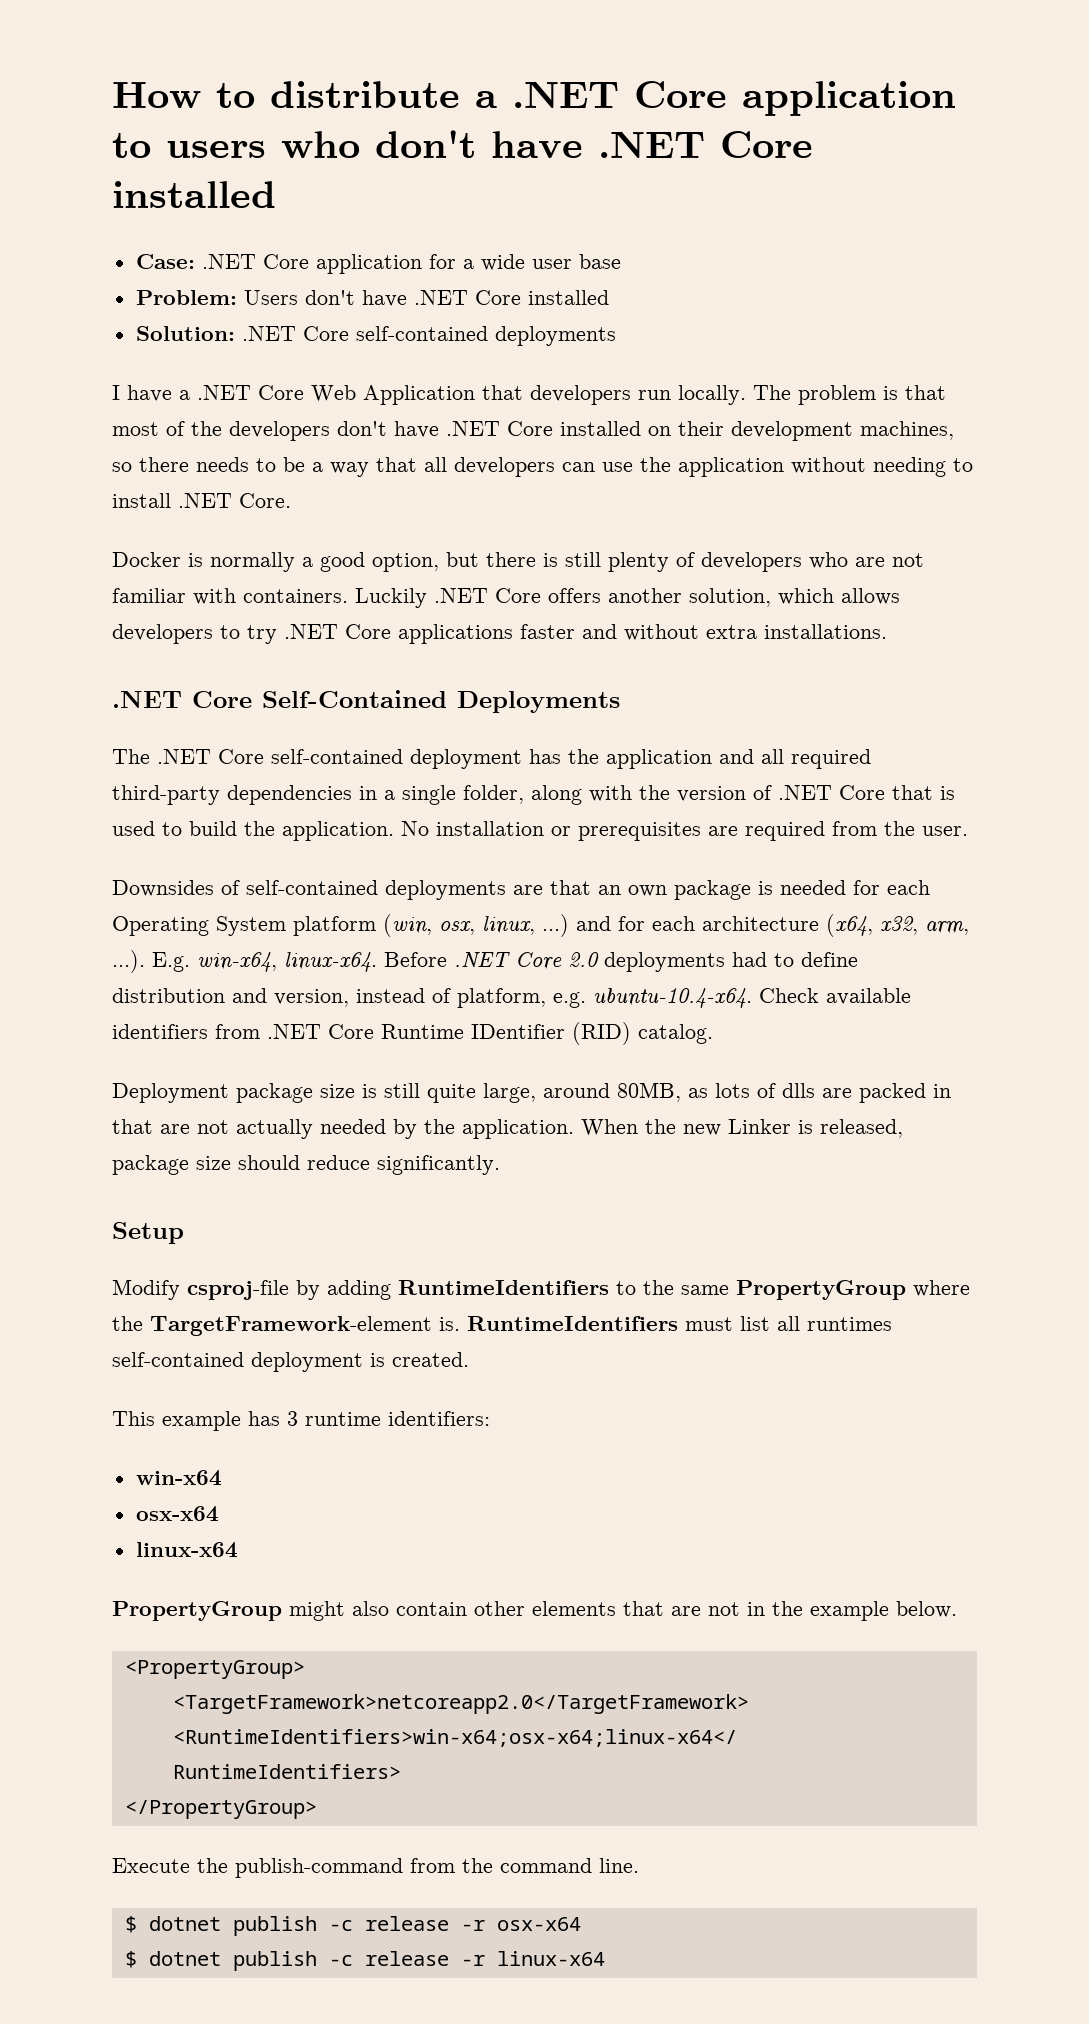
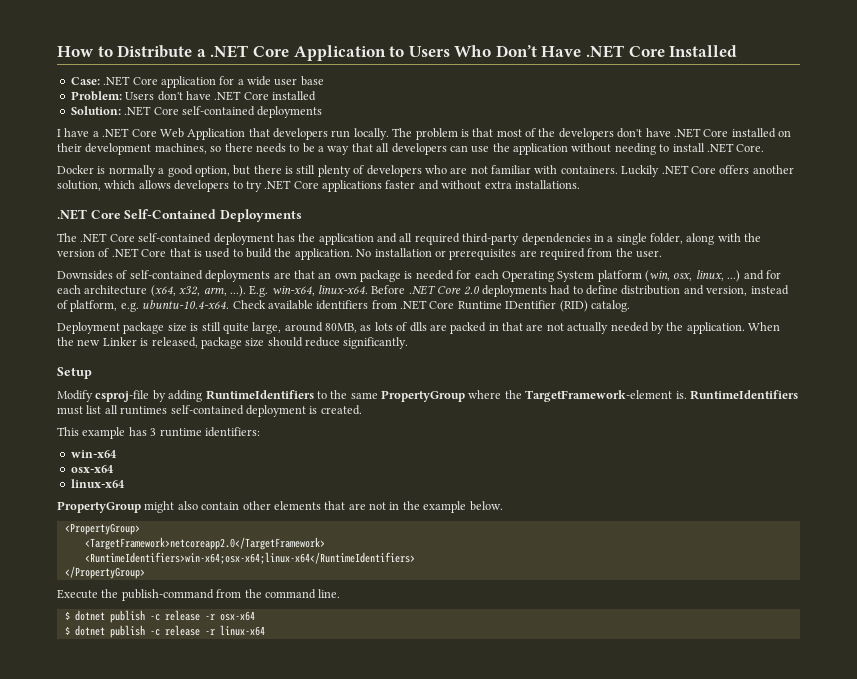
- How to distribute a .NET Core application to users who don't have .NET Core installed
+ How to Distribute a .NET Core Application to Users Who Don’t Have .NET Core Installed

